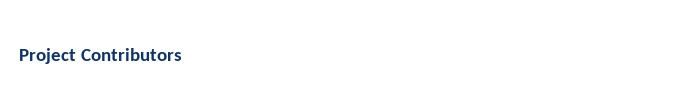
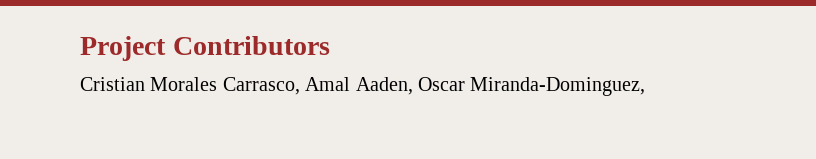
+ Cristian Morales Carrasco, Amal Aaden, Oscar Miranda-Dominguez,

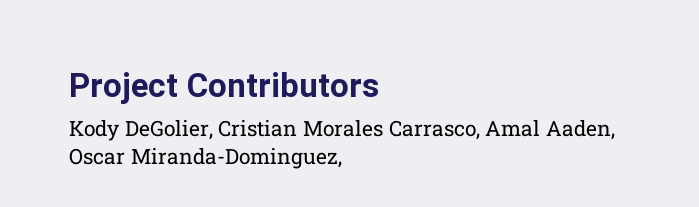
- Cristian Morales Carrasco, Amal Aaden, Oscar Miranda-Dominguez,
+ Kody DeGolier, Cristian Morales Carrasco, Amal Aaden, Oscar Miranda-Dominguez,

